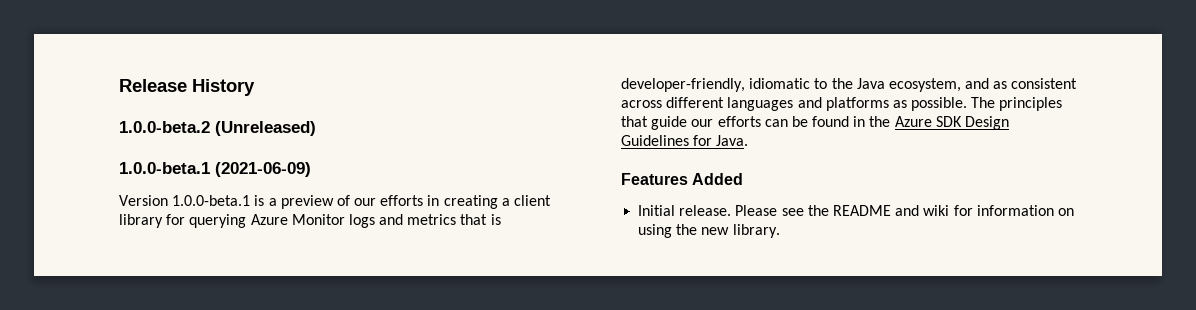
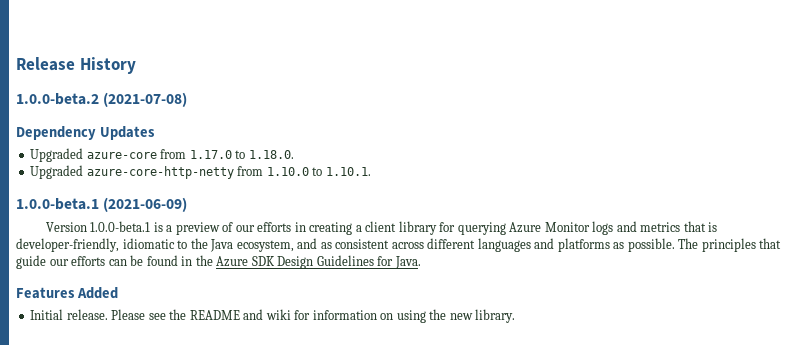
- 1.0.0-beta.2 (Unreleased)
+ 1.0.0-beta.2 (2021-07-08)
+ Dependency Updates
+ Upgraded azure-core from 1.17.0 to 1.18.0.
+ Upgraded azure-core-http-netty from 1.10.0 to 1.10.1.

